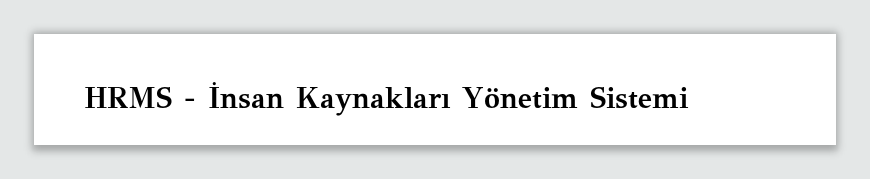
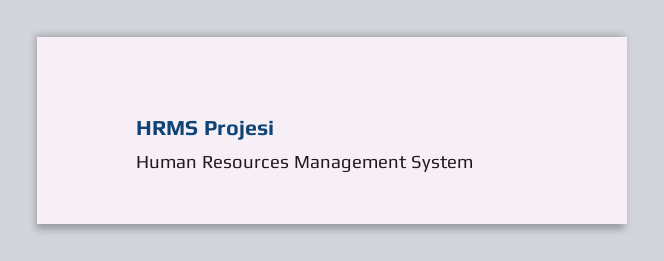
- HRMS - İnsan Kaynakları Yönetim Sistemi
+ HRMS Projesi
+ Human Resources Management System

